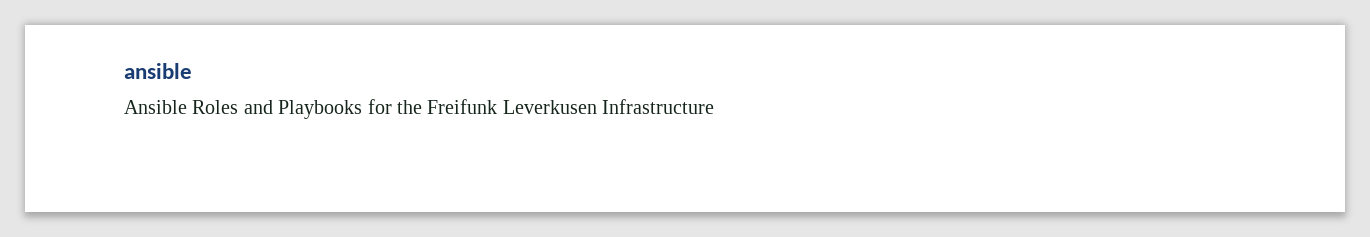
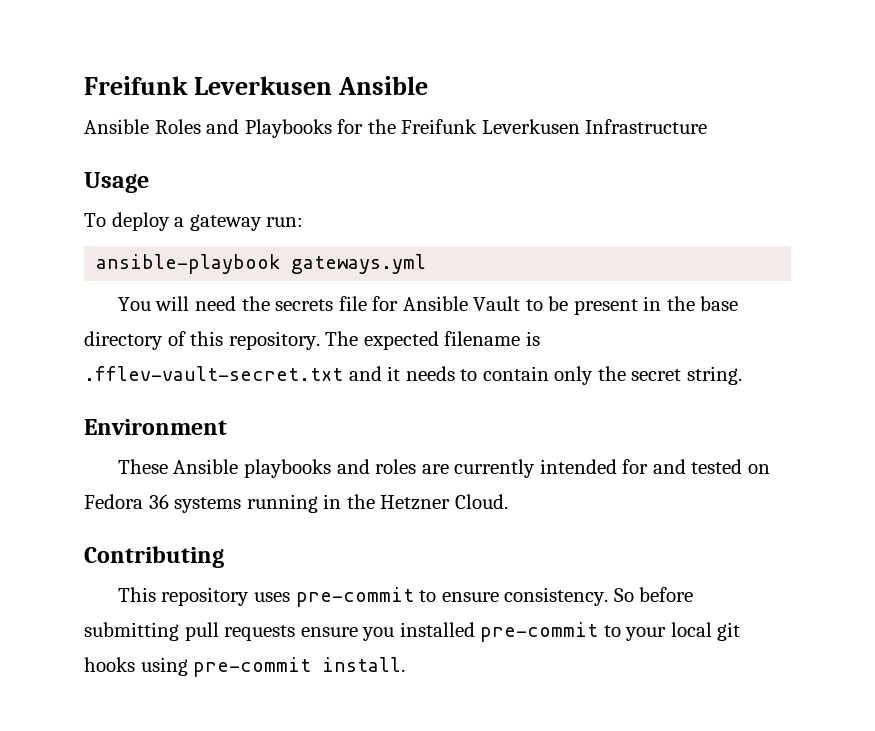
- ansible
+ Freifunk Leverkusen Ansible
+ Usage
+ To deploy a gateway run:
+ ansible-playbook gateways.yml
+ You will need the secrets file for Ansible Vault to be present in the base directory of this repository. The expected filename is .fflev-vault-secret.txt and it needs to contain only the secret string.
+ Environment
+ These Ansible playbooks and roles are currently intended for and tested on Fedora 36 systems running in the Hetzner Cloud.
+ Contributing
+ This repository uses pre-commit to ensure consistency. So before submitting pull requests ensure you installed pre-commit to your local git hooks using pre-commit install.

